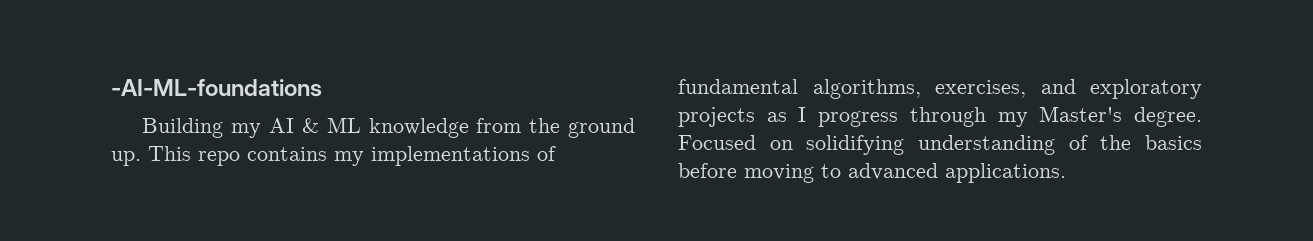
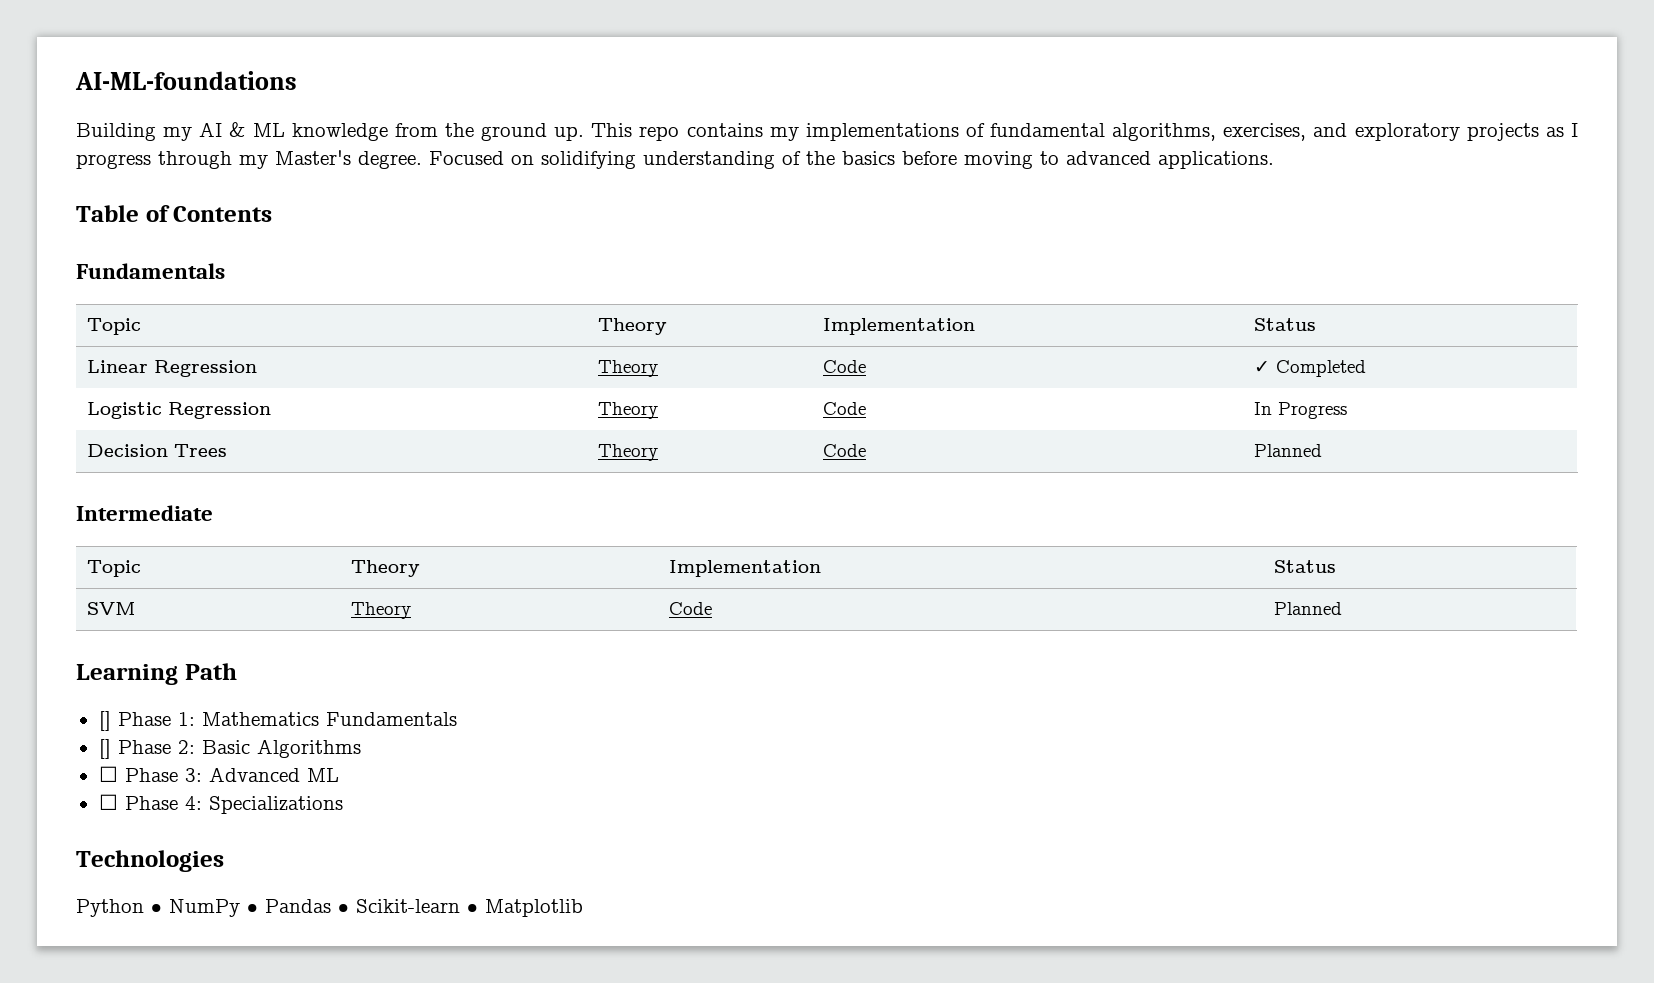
- -AI-ML-foundations
+ AI-ML-foundations
+ Table of Contents
+ Fundamentals
+ Topic | Theory | Implementation | Status
+ Linear Regression | Theory | Code | ✓ Completed
+ Logistic Regression | Theory | Code | In Progress
+ Decision Trees | Theory | Code | Planned
+ Intermediate
+ Topic | Theory | Implementation | Status
+ SVM | Theory | Code | Planned
+ Learning Path
+ [] Phase 1: Mathematics Fundamentals
+ [] Phase 2: Basic Algorithms
+ ☐ Phase 3: Advanced ML
+ ☐ Phase 4: Specializations
+ Technologies
+ Python • NumPy • Pandas • Scikit-learn • Matplotlib

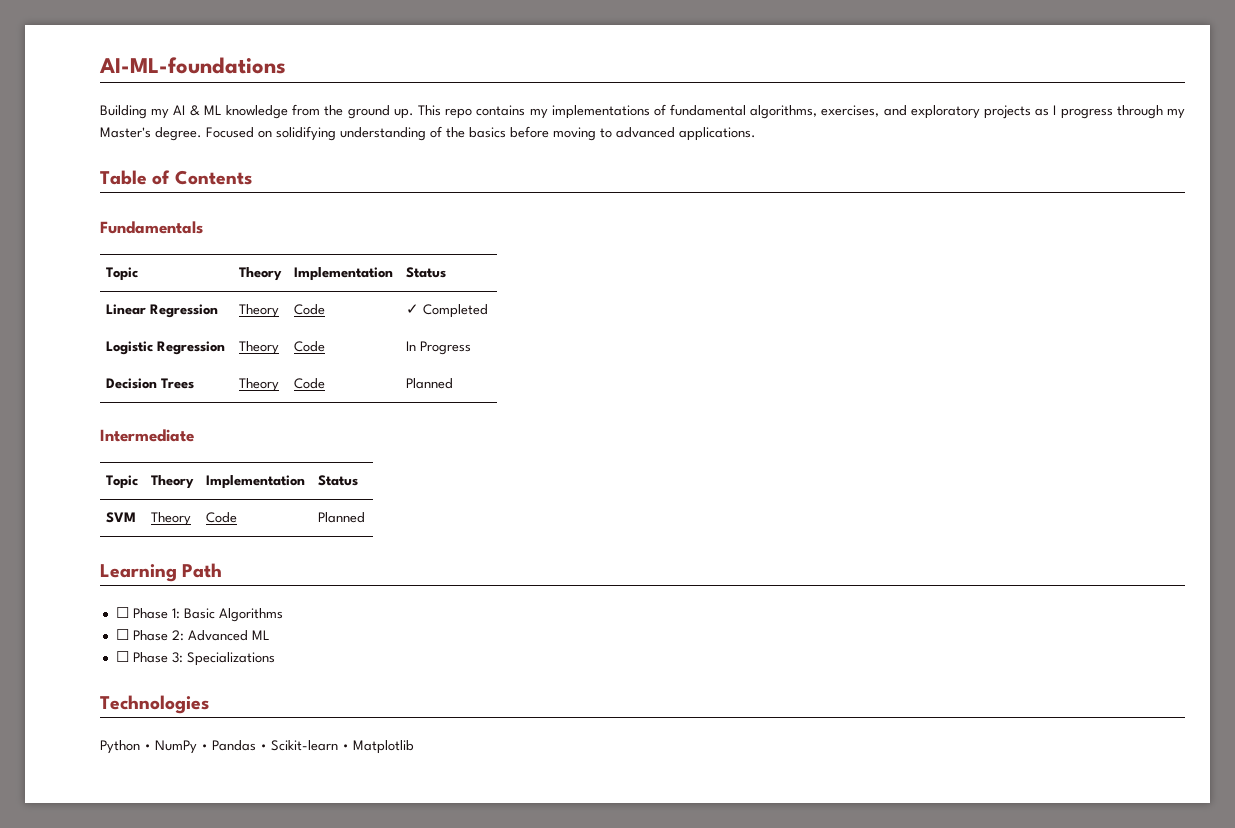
- [] Phase 1: Mathematics Fundamentals
- [] Phase 2: Basic Algorithms
+ ☐ Phase 1: Basic Algorithms
- ☐ Phase 3: Advanced ML
+ ☐ Phase 2: Advanced ML
- ☐ Phase 4: Specializations
+ ☐ Phase 3: Specializations

